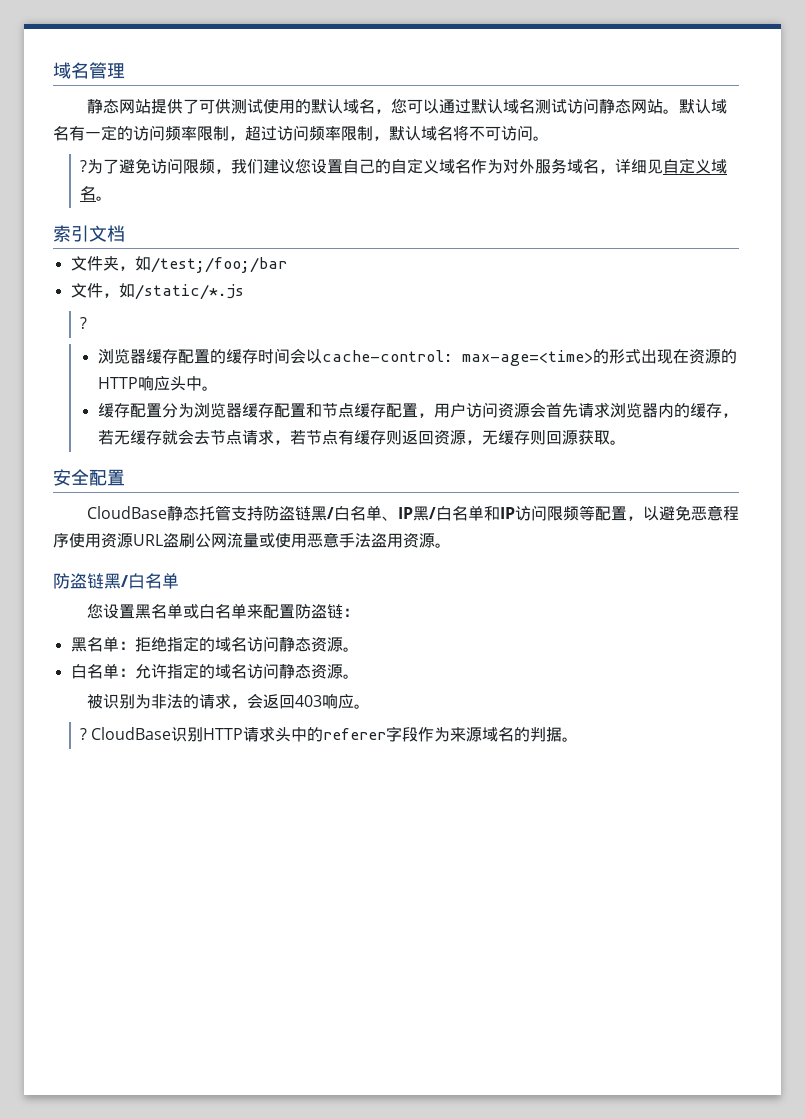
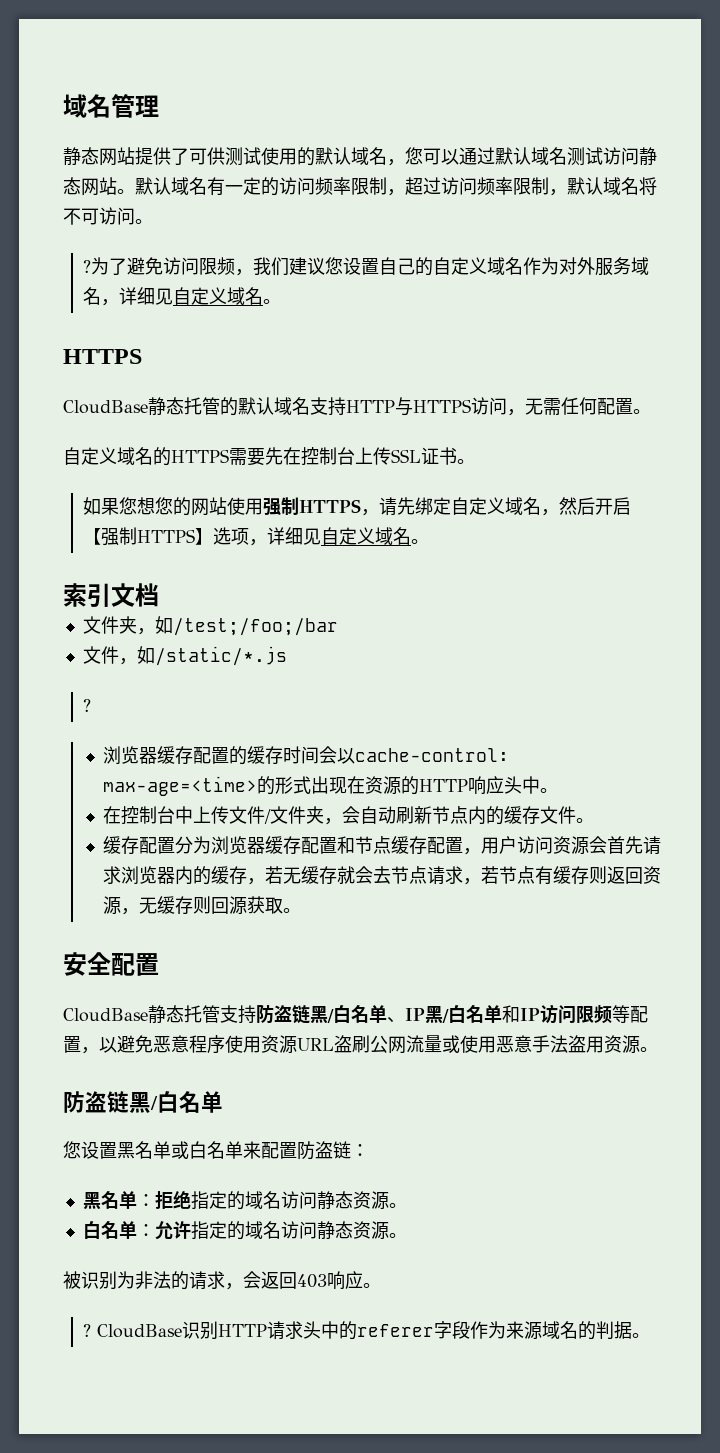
  为了避免访问限频，我们建议您设置自己的自定义域名作为对外服务域名，详细见自定义域名。
+ HTTPS
+ CloudBase静态托管的默认域名支持HTTP与HTTPS访问，无需任何配置。
+ 自定义域名的HTTPS需要先在控制台上传SSL证书。
+ 如果您想您的网站使用强制HTTPS，请先绑定自定义域名，然后开启【强制HTTPS】选项，详细见自定义域名。
+ 在控制台中上传文件/文件夹，会自动刷新节点内的缓存文件。

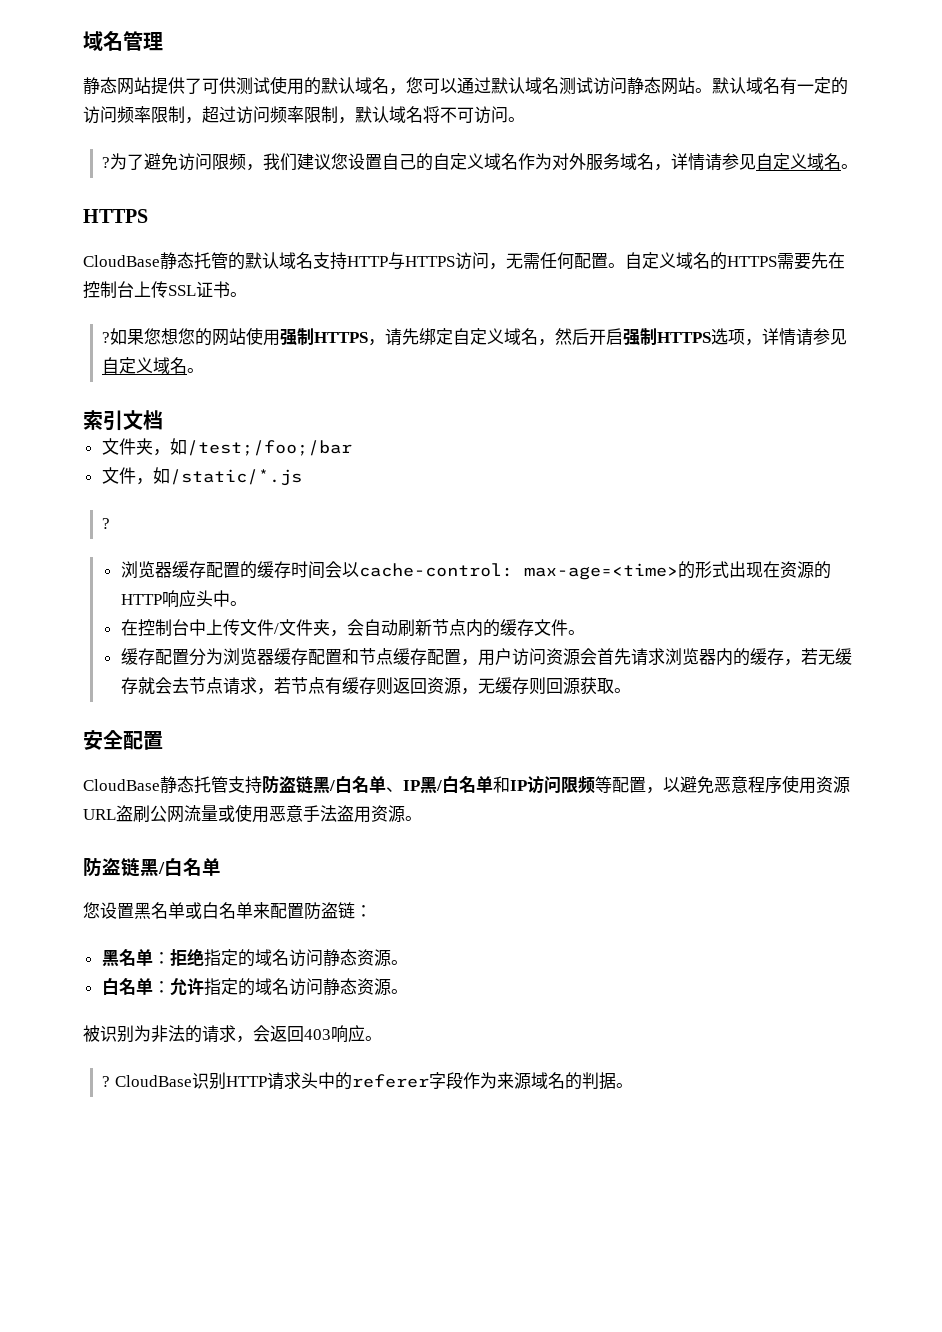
- 为了避免访问限频，我们建议您设置自己的自定义域名作为对外服务域名，详细见自定义域名。
+ 为了避免访问限频，我们建议您设置自己的自定义域名作为对外服务域名，详情请参见自定义域名。
- CloudBase静态托管的默认域名支持HTTP与HTTPS访问，无需任何配置。
- 自定义域名的HTTPS需要先在控制台上传SSL证书。
- 如果您想您的网站使用强制HTTPS，请先绑定自定义域名，然后开启【强制HTTPS】选项，详细见自定义域名。
+ CloudBase静态托管的默认域名支持HTTP与HTTPS访问，无需任何配置。自定义域名的HTTPS需要先在控制台上传SSL证书。
+ ?如果您想您的网站使用强制HTTPS，请先绑定自定义域名，然后开启强制HTTPS选项，详情请参见自定义域名。

